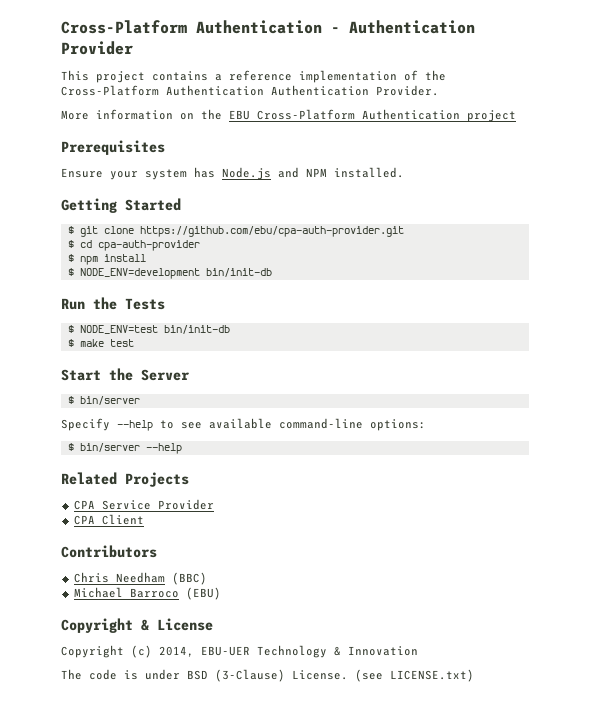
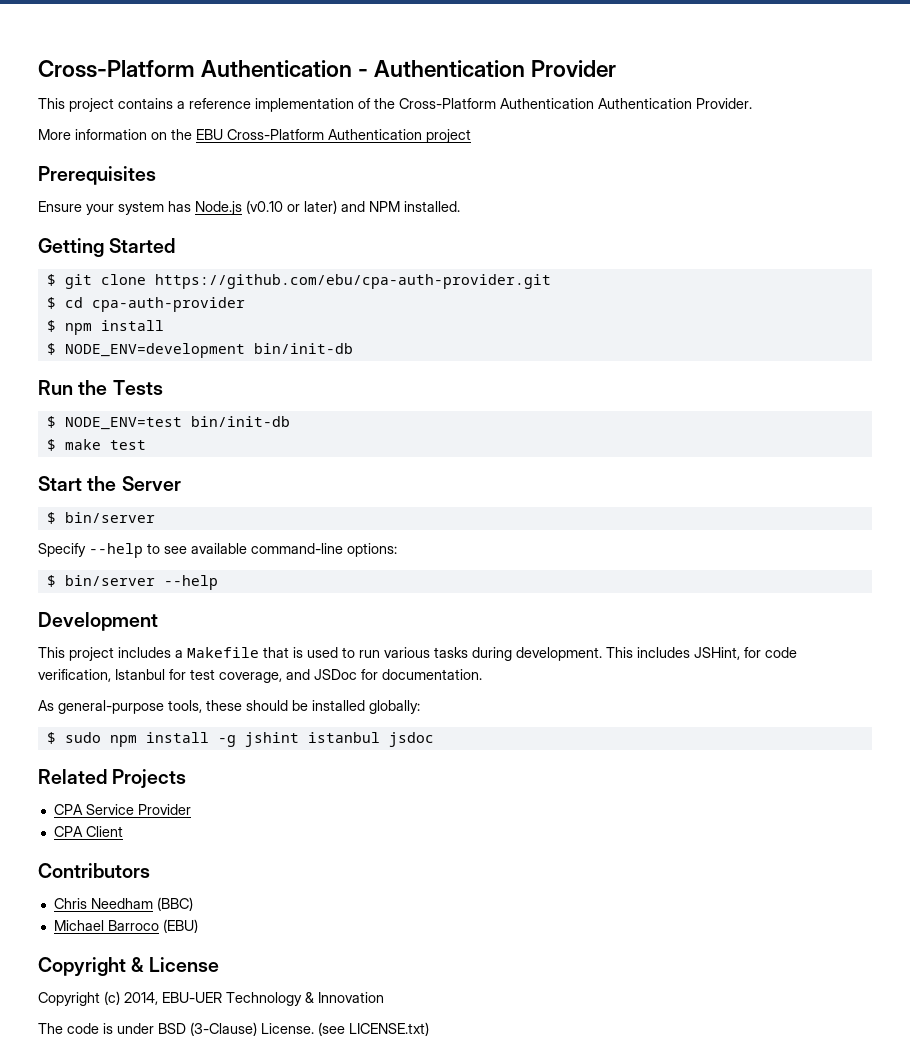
- Ensure your system has Node.js and NPM installed.
+ Ensure your system has Node.js (v0.10 or later) and NPM installed.
+ Development
+ This project includes a Makefile that is used to run various tasks during development. This includes JSHint, for code verification, Istanbul for test coverage, and JSDoc for documentation.
+ As general-purpose tools, these should be installed globally:
+ $ sudo npm install -g jshint istanbul jsdoc

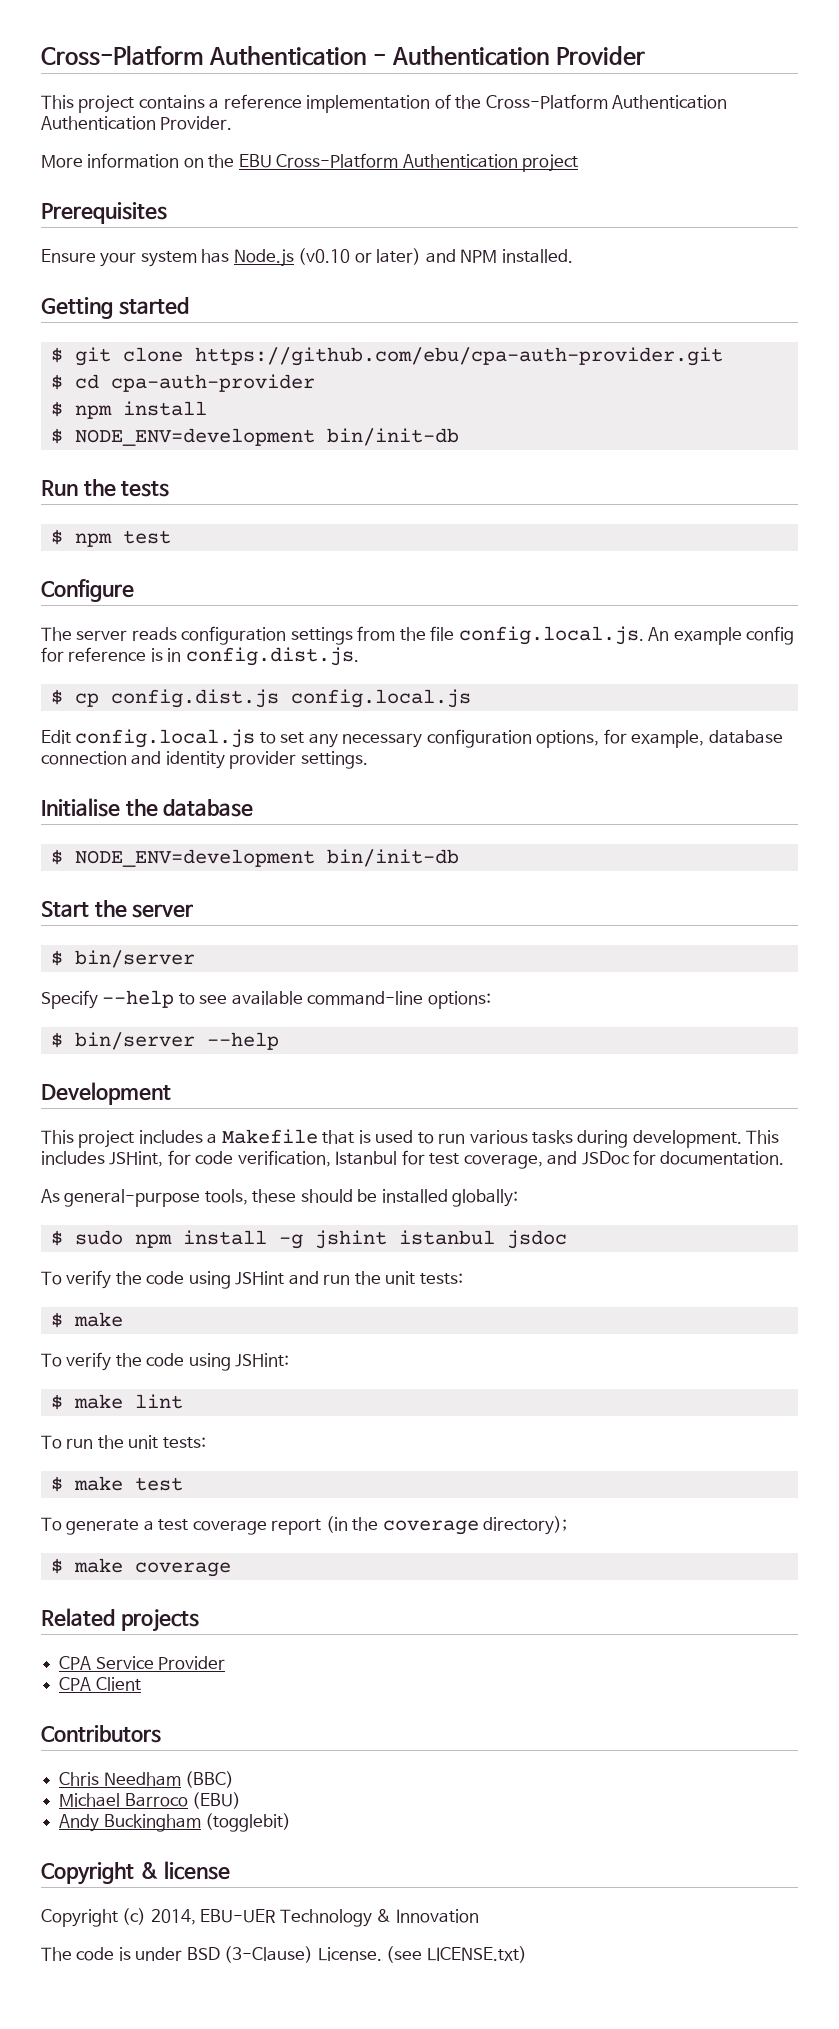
- Getting Started
+ Getting started
- Run the Tests
- $ NODE_ENV=test bin/init-db
- $ make test
+ Run the tests
+ $ npm test
+ Configure
+ The server reads configuration settings from the file config.local.js. An example config for reference is in config.dist.js.
+ $ cp config.dist.js config.local.js
+ Edit config.local.js to set any necessary configuration options, for example, database connection and identity provider settings.
+ Initialise the database
+ $ NODE_ENV=development bin/init-db
- Start the Server
+ Start the server
+ To verify the code using JSHint and run the unit tests:
+ $ make
+ To verify the code using JSHint:
+ $ make lint
+ To run the unit tests:
+ $ make test
+ To generate a test coverage report (in the coverage directory);
+ $ make coverage
- Related Projects
+ Related projects
+ Andy Buckingham (togglebit)
- Copyright & License
+ Copyright & license

